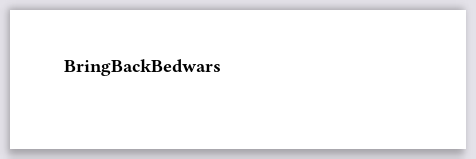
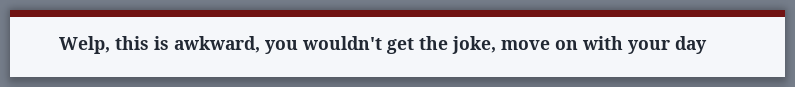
- BringBackBedwars
+ Welp, this is awkward, you wouldn't get the joke, move on with your day

